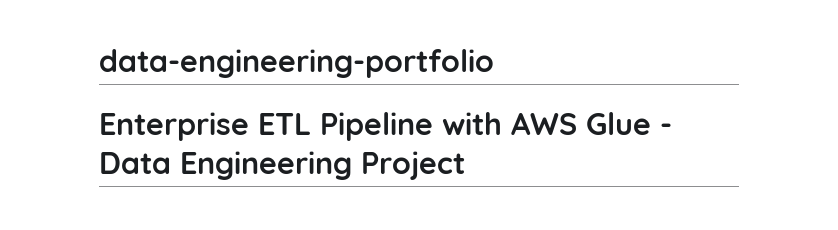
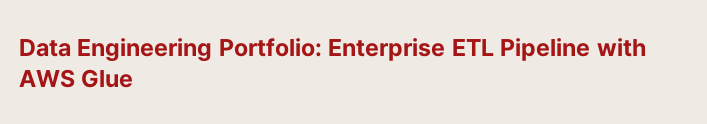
- data-engineering-portfolio
- Enterprise ETL Pipeline with AWS Glue - Data Engineering Project
+ Data Engineering Portfolio: Enterprise ETL Pipeline with AWS Glue

